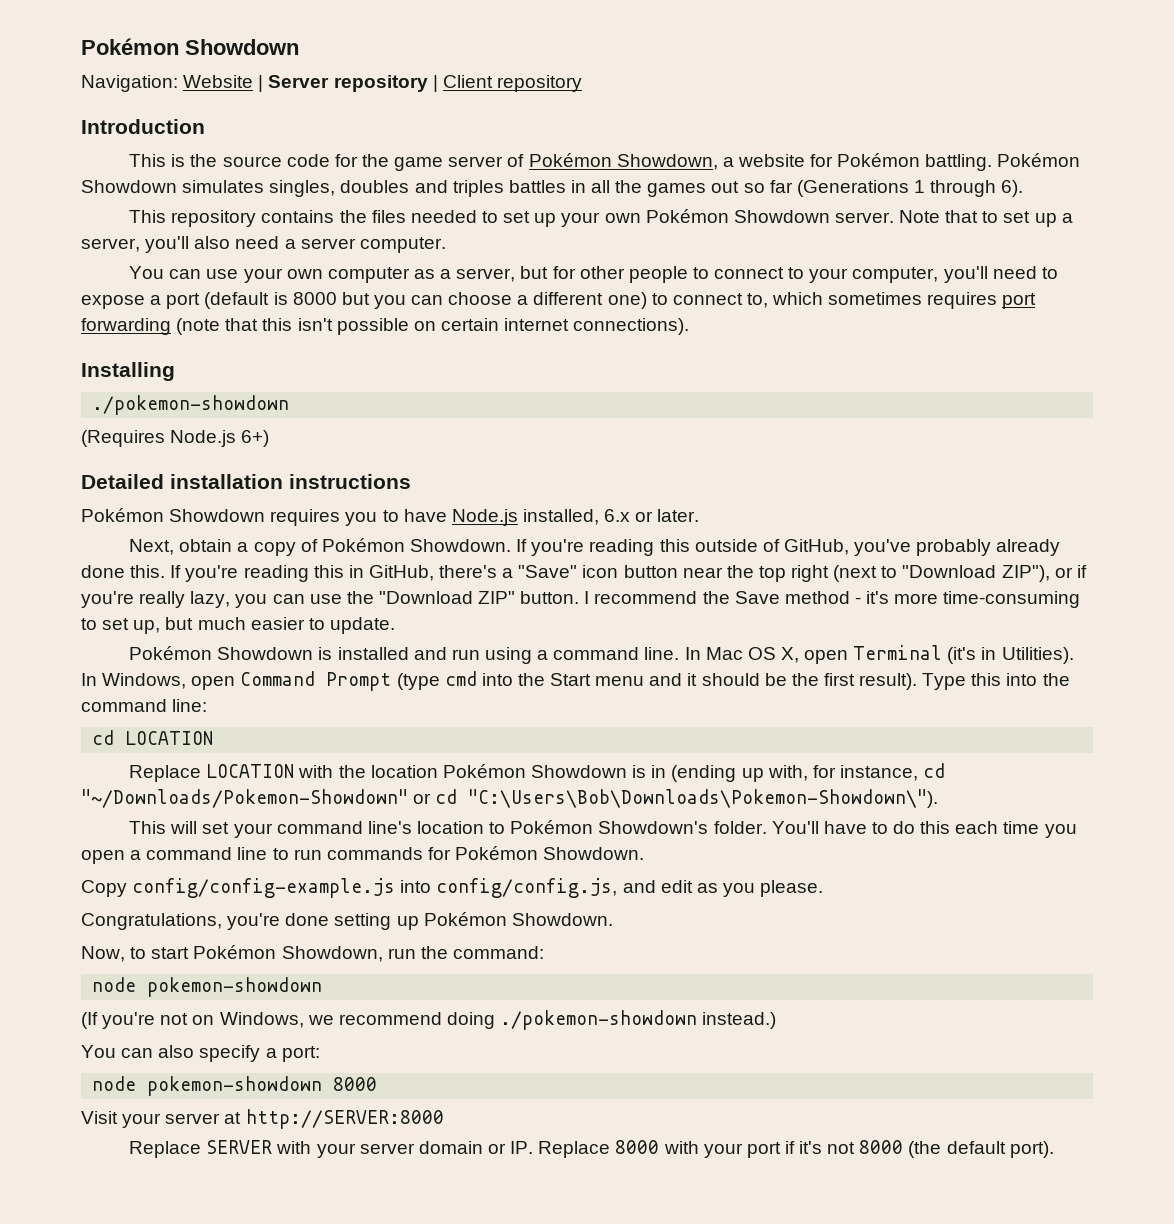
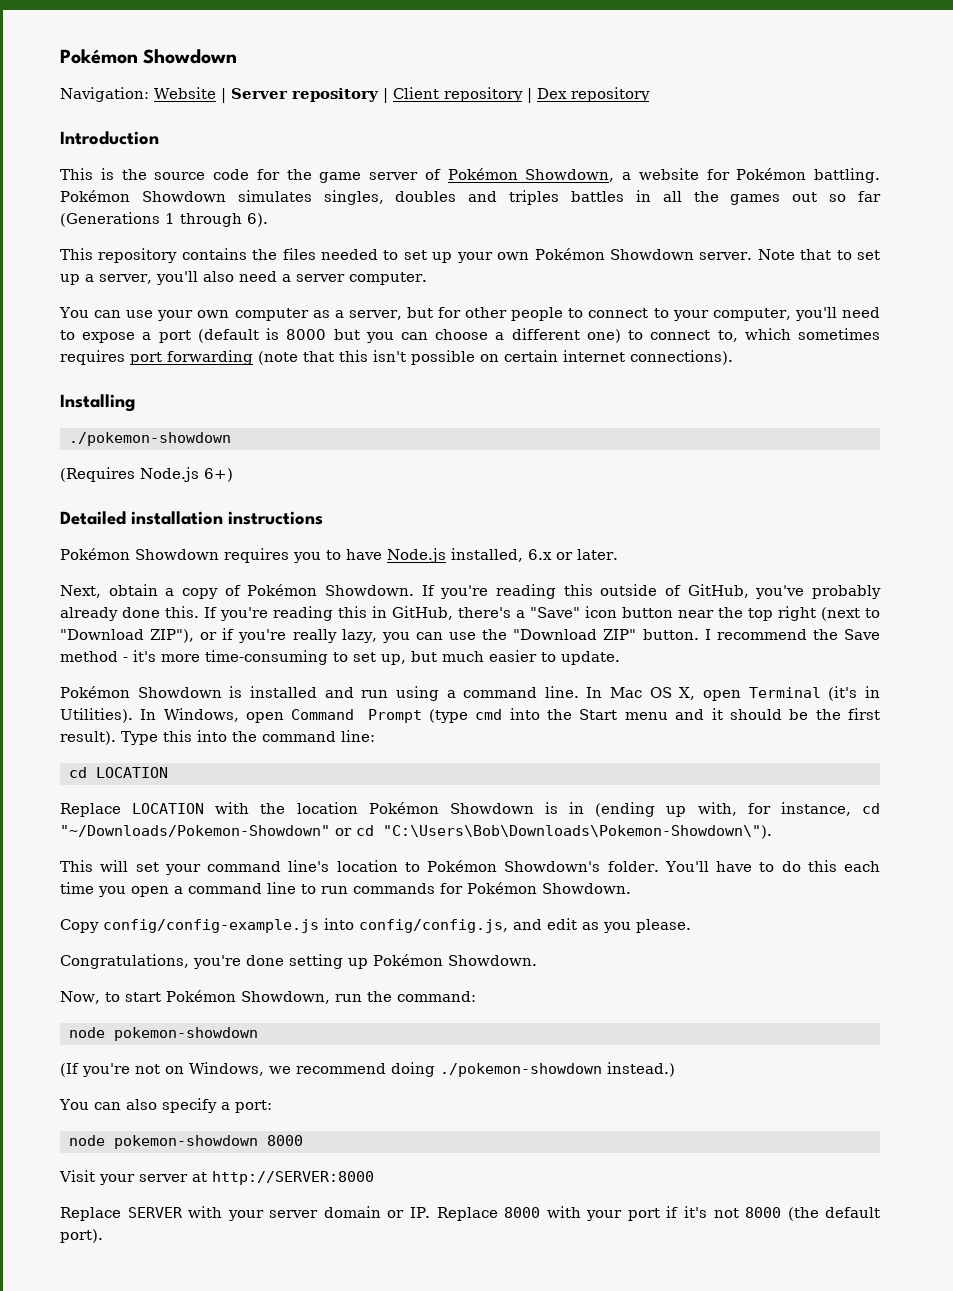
- Navigation: Website | Server repository | Client repository
+ Navigation: Website | Server repository | Client repository | Dex repository

